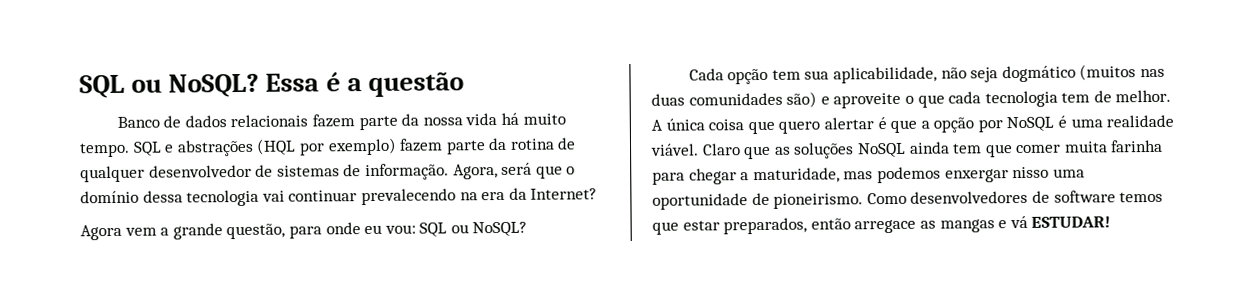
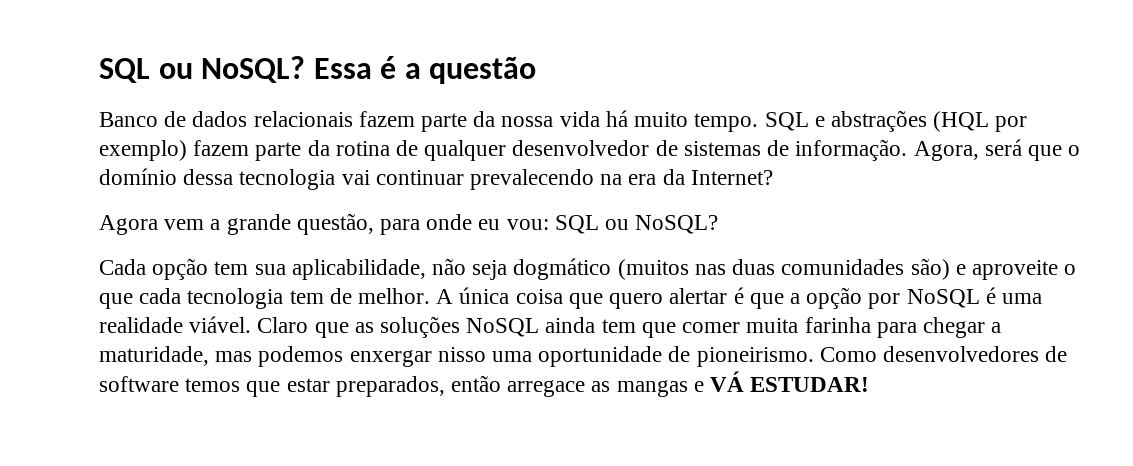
- Como desenvolvedores de software temos que estar preparados, então arregace as mangas e vá ESTUDAR!
+ Como desenvolvedores de software temos que estar preparados, então arregace as mangas e VÁ ESTUDAR!

